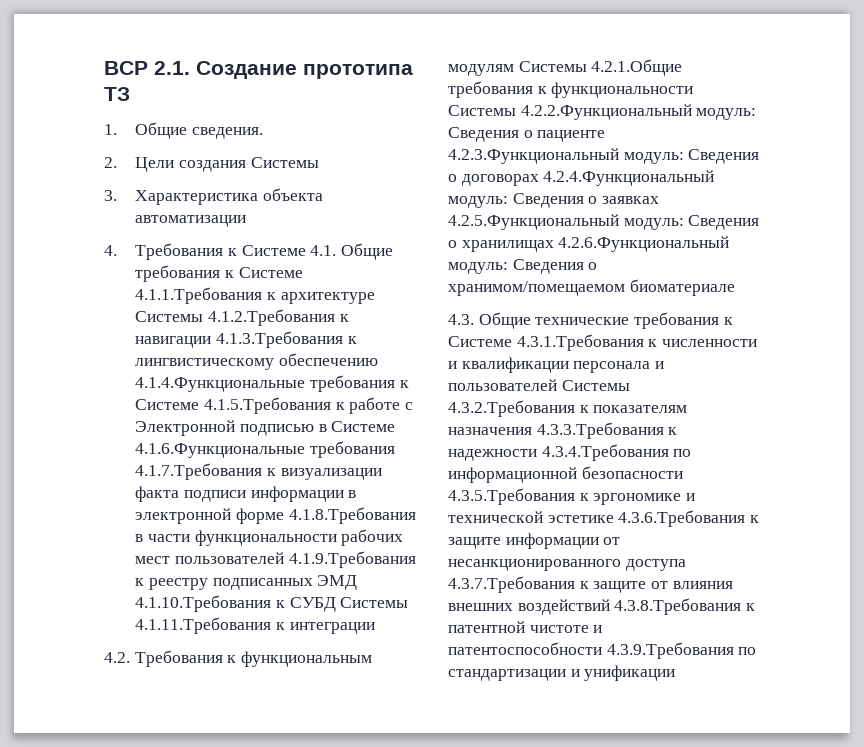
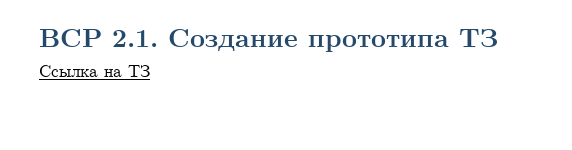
- 1. Общие сведения.
- 2. Цели создания Системы
- 3. Характеристика объекта автоматизации
- 4. Требования к Системе 4.1. Общие требования к Системе 4.1.1.Требования к архитектуре Системы 4.1.2.Требования к навигации 4.1.3.Требования к лингвистическому обеспечению 4.1.4.Функциональные требования к Системе 4.1.5.Требования к работе с Электронной подписью в Системе 4.1.6.Функциональные требования 4.1.7.Требования к визуализации факта подписи информации в электронной форме 4.1.8.Требования в части функциональности рабочих мест пользователей 4.1.9.Требования к реестру подписанных ЭМД 4.1.10.Требования к СУБД Системы 4.1.11.Требования к интеграции
- 4.2. Требования к функциональным модулям Системы 4.2.1.Общие требования к функциональности Системы 4.2.2.Функциональный модуль: Сведения о пациенте 4.2.3.Функциональный модуль: Сведения о договорах 4.2.4.Функциональный модуль: Сведения о заявках 4.2.5.Функциональный модуль: Сведения о хранилищах 4.2.6.Функциональный модуль: Сведения о хранимом/помещаемом биоматериале
- 4.3. Общие технические требования к Системе 4.3.1.Требования к численности и квалификации персонала и пользователей Системы 4.3.2.Требования к показателям назначения 4.3.3.Требования к надежности 4.3.4.Требования по информационной безопасности 4.3.5.Требования к эргономике и технической эстетике 4.3.6.Требования к защите информации от несанкционированного доступа 4.3.7.Требования к защите от влияния внешних воздействий 4.3.8.Требования к патентной чистоте и патентоспособности 4.3.9.Требования по стандартизации и унификации
+ Ссылка на ТЗ

